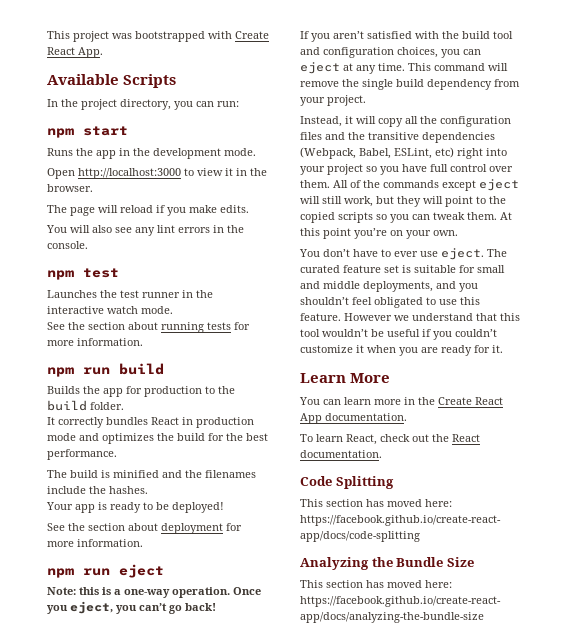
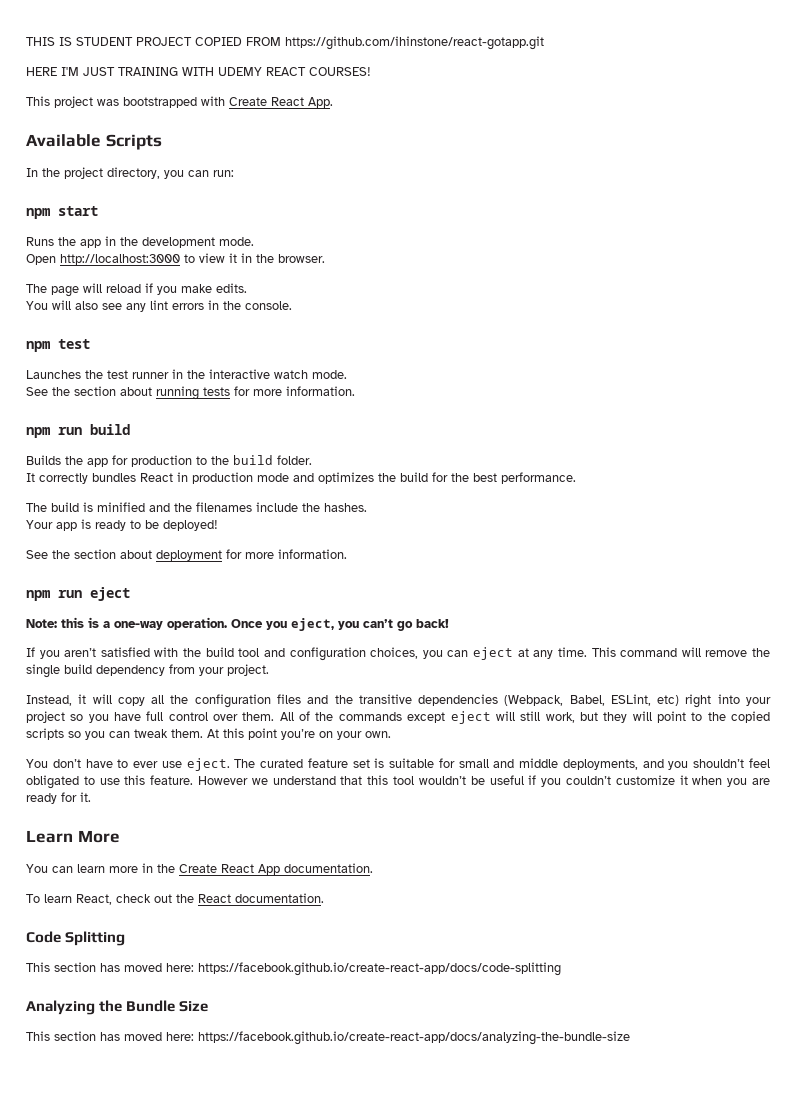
+ THIS IS STUDENT PROJECT COPIED FROM https://github.com/ihinstone/react-gotapp.git
+ HERE I'M JUST TRAINING WITH UDEMY REACT COURSES!

